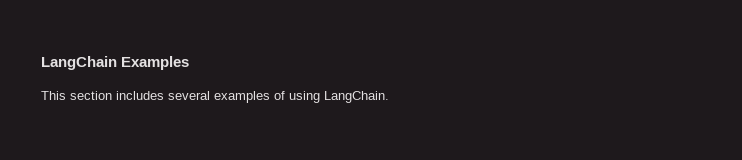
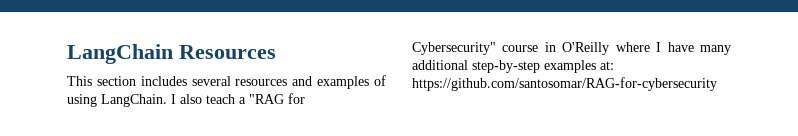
- LangChain Examples
+ LangChain Resources
- This section includes several examples of using LangChain.
+ This section includes several resources and examples of using LangChain.
+ I also teach a "RAG for Cybersecurity" course in O'Reilly where I have many additional step-by-step examples at: https://github.com/santosomar/RAG-for-cybersecurity

